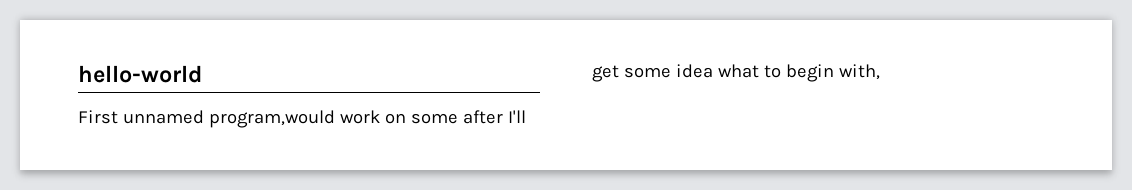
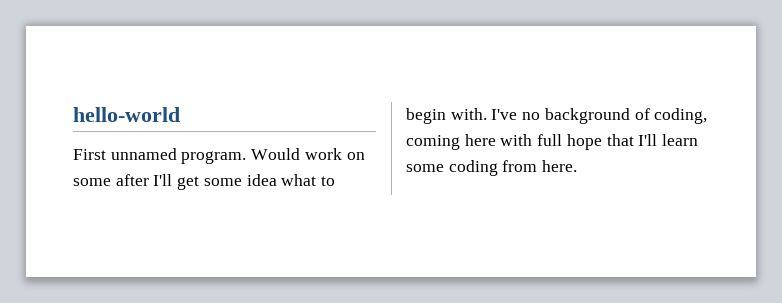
- First unnamed program,would work on some after I'll get some idea what to begin with,
+ First unnamed program. Would work on some after I'll get some idea what to begin with. I've no background of coding, coming here with full hope that I'll learn some coding from here.

